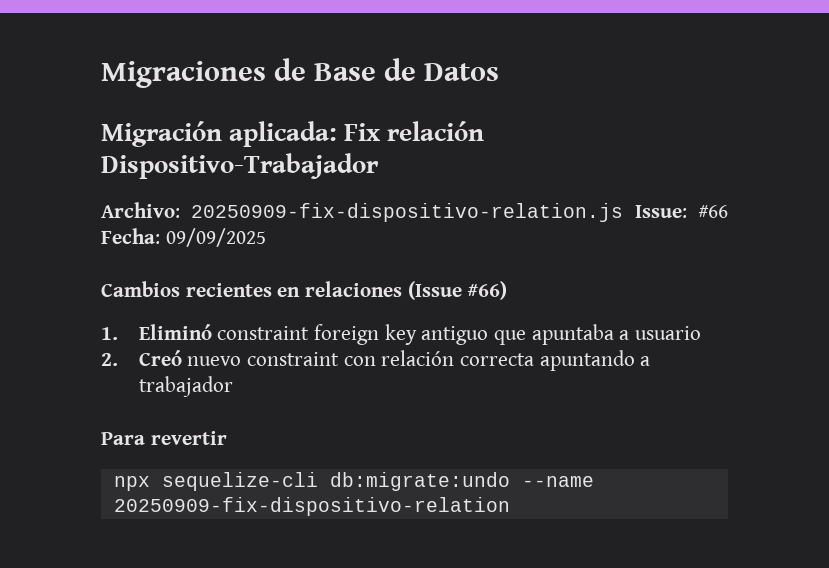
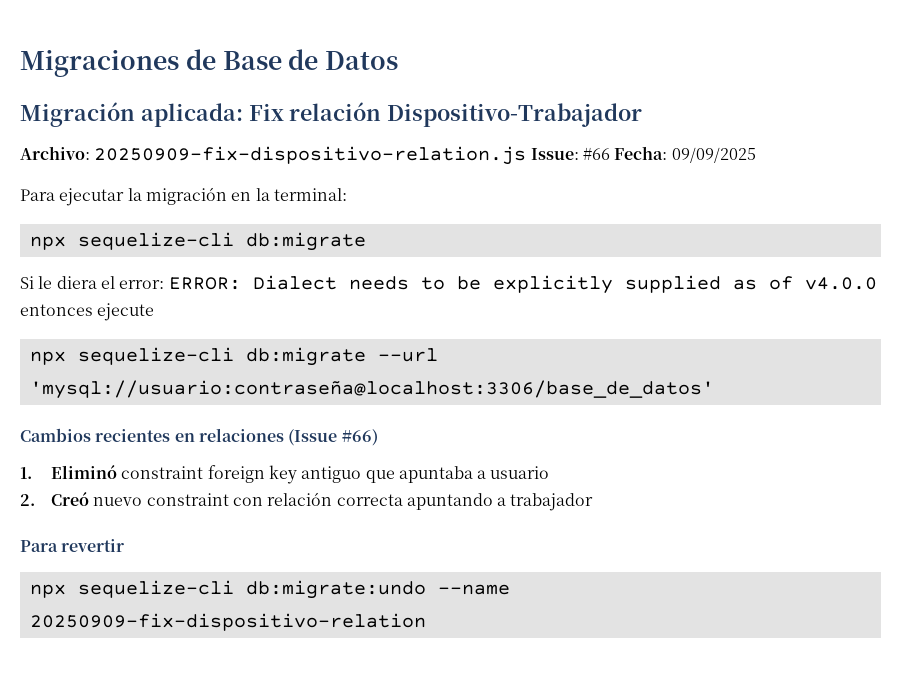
+ Para ejecutar la migración en la terminal:
+ npx sequelize-cli db:migrate
+ Si le diera el error: ERROR: Dialect needs to be explicitly supplied as of v4.0.0 entonces ejecute
+ npx sequelize-cli db:migrate --url 'mysql://usuario:contraseña@localhost:3306/base_de_datos'

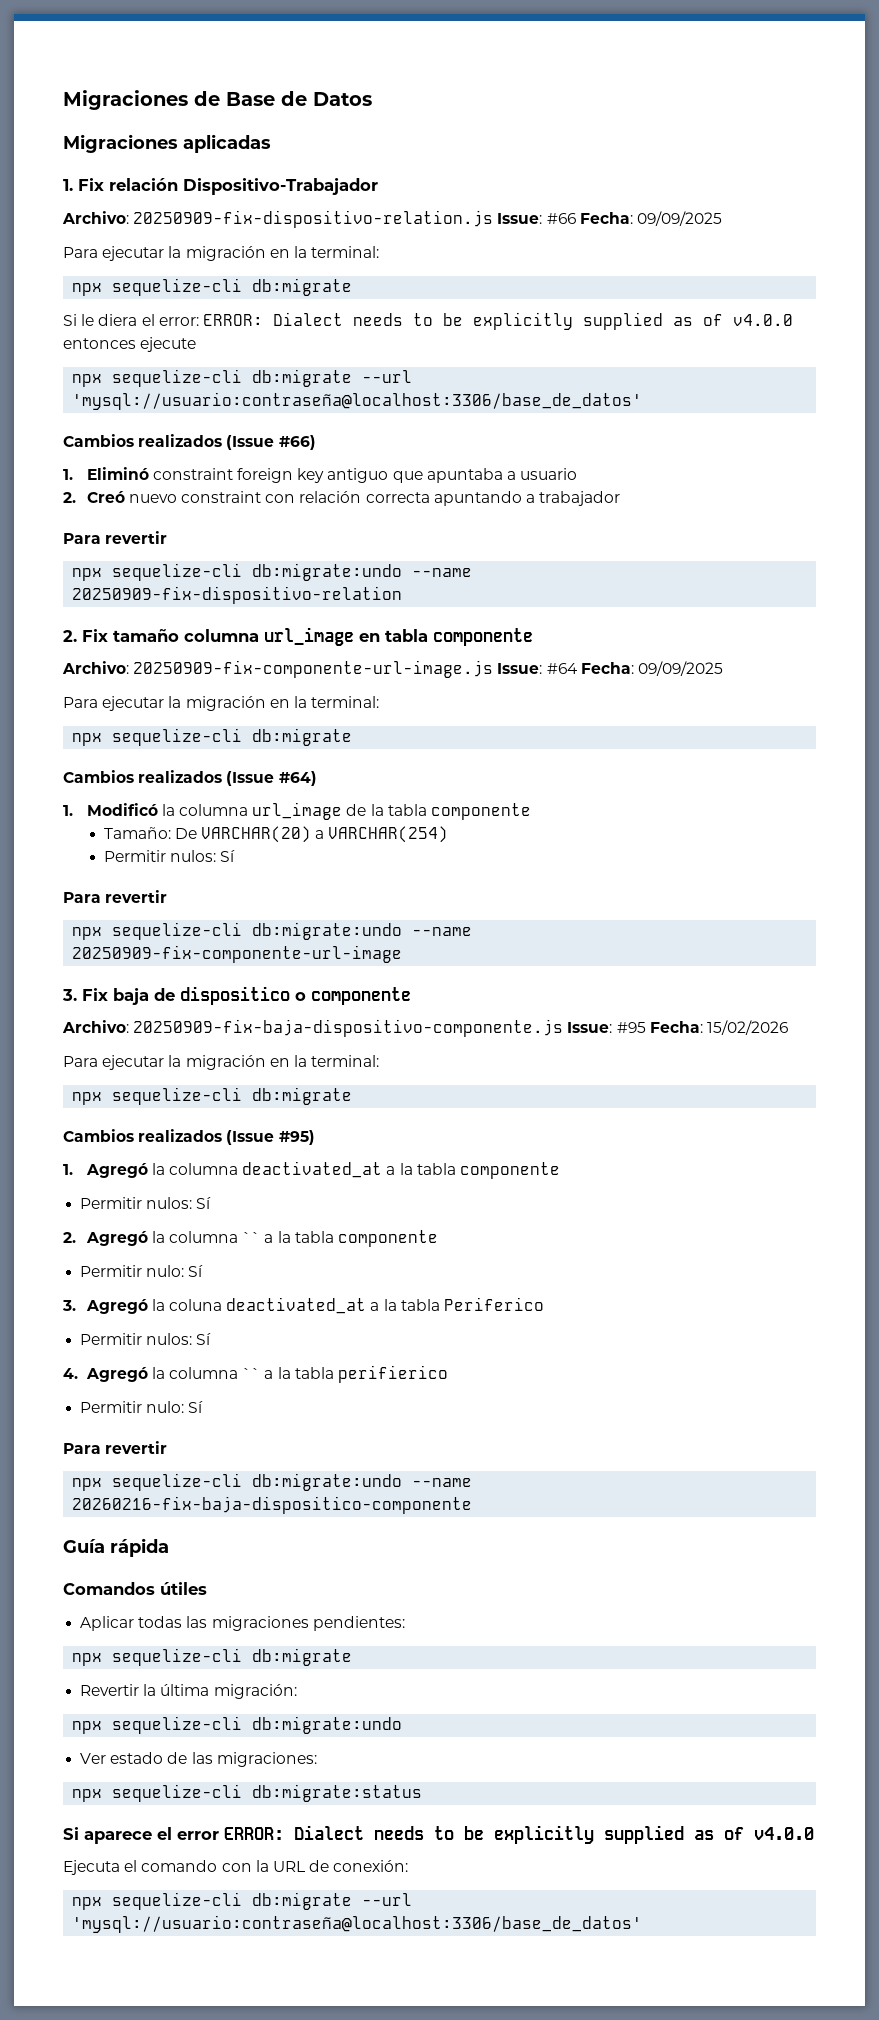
- Migración aplicada: Fix relación Dispositivo-Trabajador
+ Migraciones aplicadas
+ 1. Fix relación Dispositivo-Trabajador
- Cambios recientes en relaciones (Issue #66)
+ Cambios realizados (Issue #66)
+ 2. Fix tamaño columna url_image en tabla componente
+ Archivo: 20250909-fix-componente-url-image.js Issue: #64 Fecha: 09/09/2025
+ Para ejecutar la migración en la terminal:
+ npx sequelize-cli db:migrate
+ Cambios realizados (Issue #64)
+ 1. Modificó la columna url_image de la tabla componente
+ Tamaño: De VARCHAR(20) a VARCHAR(254)
+ Permitir nulos: Sí
+ Para revertir
+ npx sequelize-cli db:migrate:undo --name 20250909-fix-componente-url-image
+ 3. Fix baja de dispositico o componente
+ Archivo: 20250909-fix-baja-dispositivo-componente.js Issue: #95 Fecha: 15/02/2026
+ Para ejecutar la migración en la terminal:
+ npx sequelize-cli db:migrate
+ Cambios realizados (Issue #95)
+ 1. Agregó la columna deactivated_at a la tabla componente
+ Permitir nulos: Sí
+ 2. Agregó la columna `` a la tabla componente
+ Permitir nulo: Sí
+ 3. Agregó la coluna deactivated_at a la tabla Periferico
+ Permitir nulos: Sí
+ 4. Agregó la columna `` a la tabla perifierico
+ Permitir nulo: Sí
+ Para revertir
+ npx sequelize-cli db:migrate:undo --name 20260216-fix-baja-dispositico-componente
+ Guía rápida
+ Comandos útiles
+ Aplicar todas las migraciones pendientes:
+ npx sequelize-cli db:migrate
+ Revertir la última migración:
+ npx sequelize-cli db:migrate:undo
+ Ver estado de las migraciones:
+ npx sequelize-cli db:migrate:status
+ Si aparece el error ERROR: Dialect needs to be explicitly supplied as of v4.0.0
+ Ejecuta el comando con la URL de conexión:
+ npx sequelize-cli db:migrate --url 'mysql://usuario:contraseña@localhost:3306/base_de_datos'

